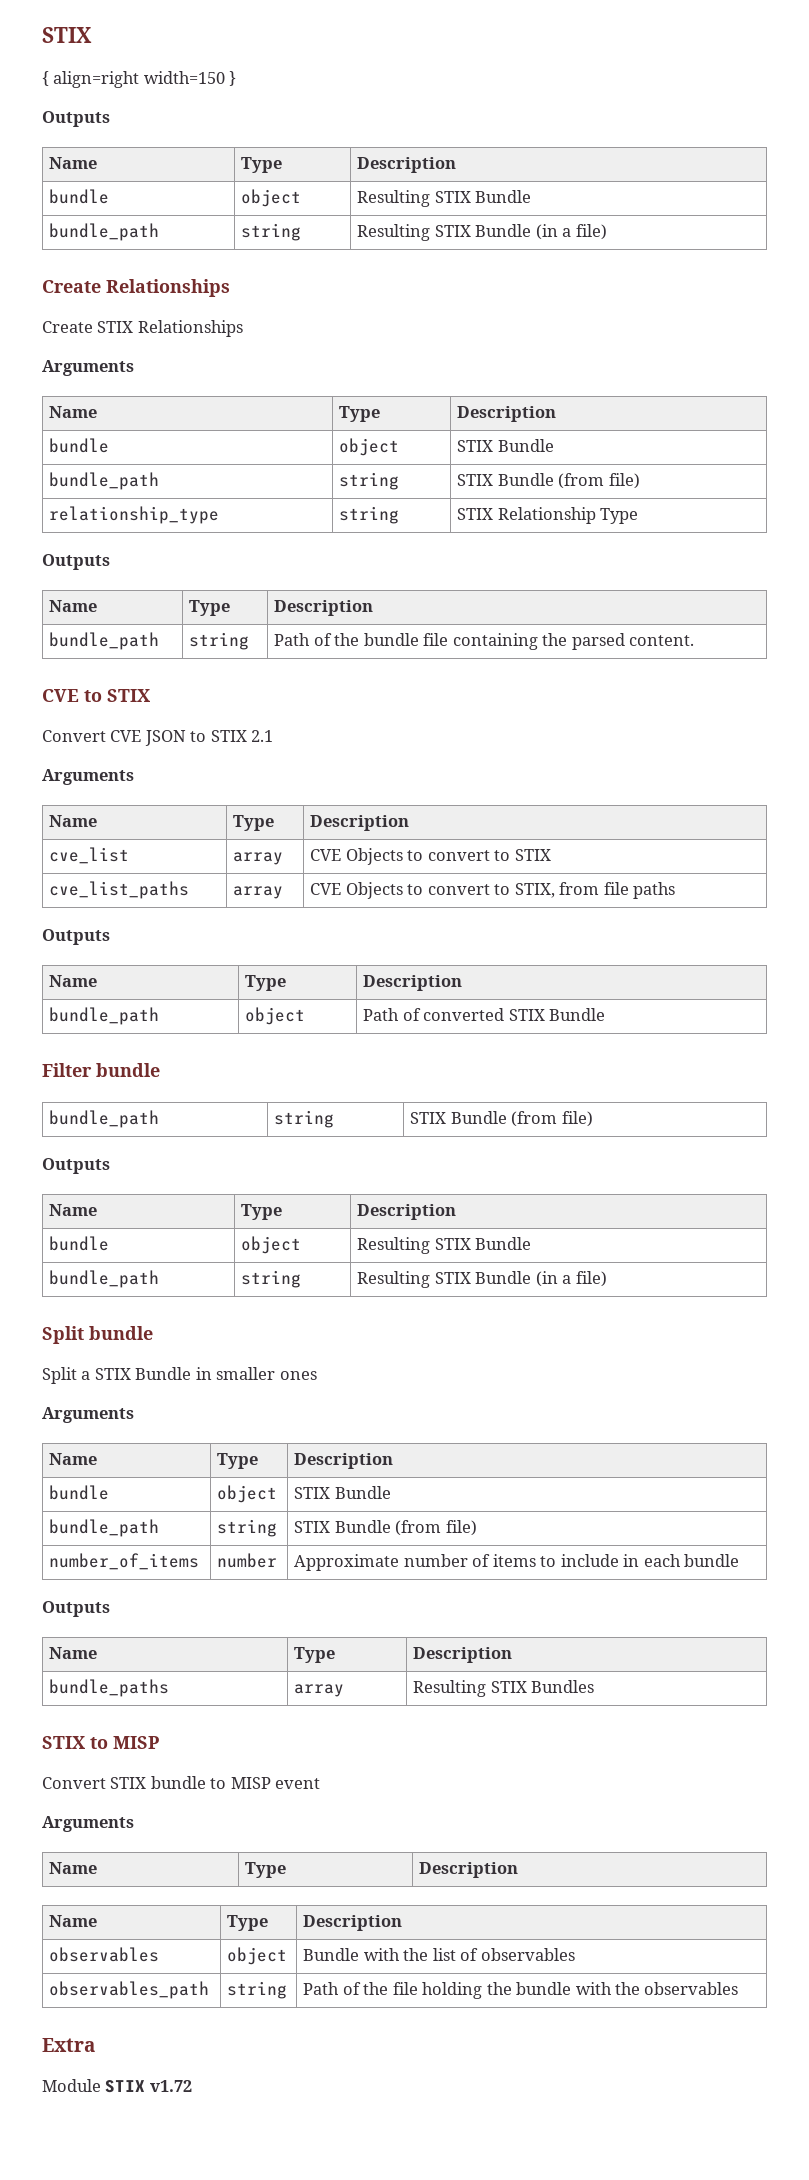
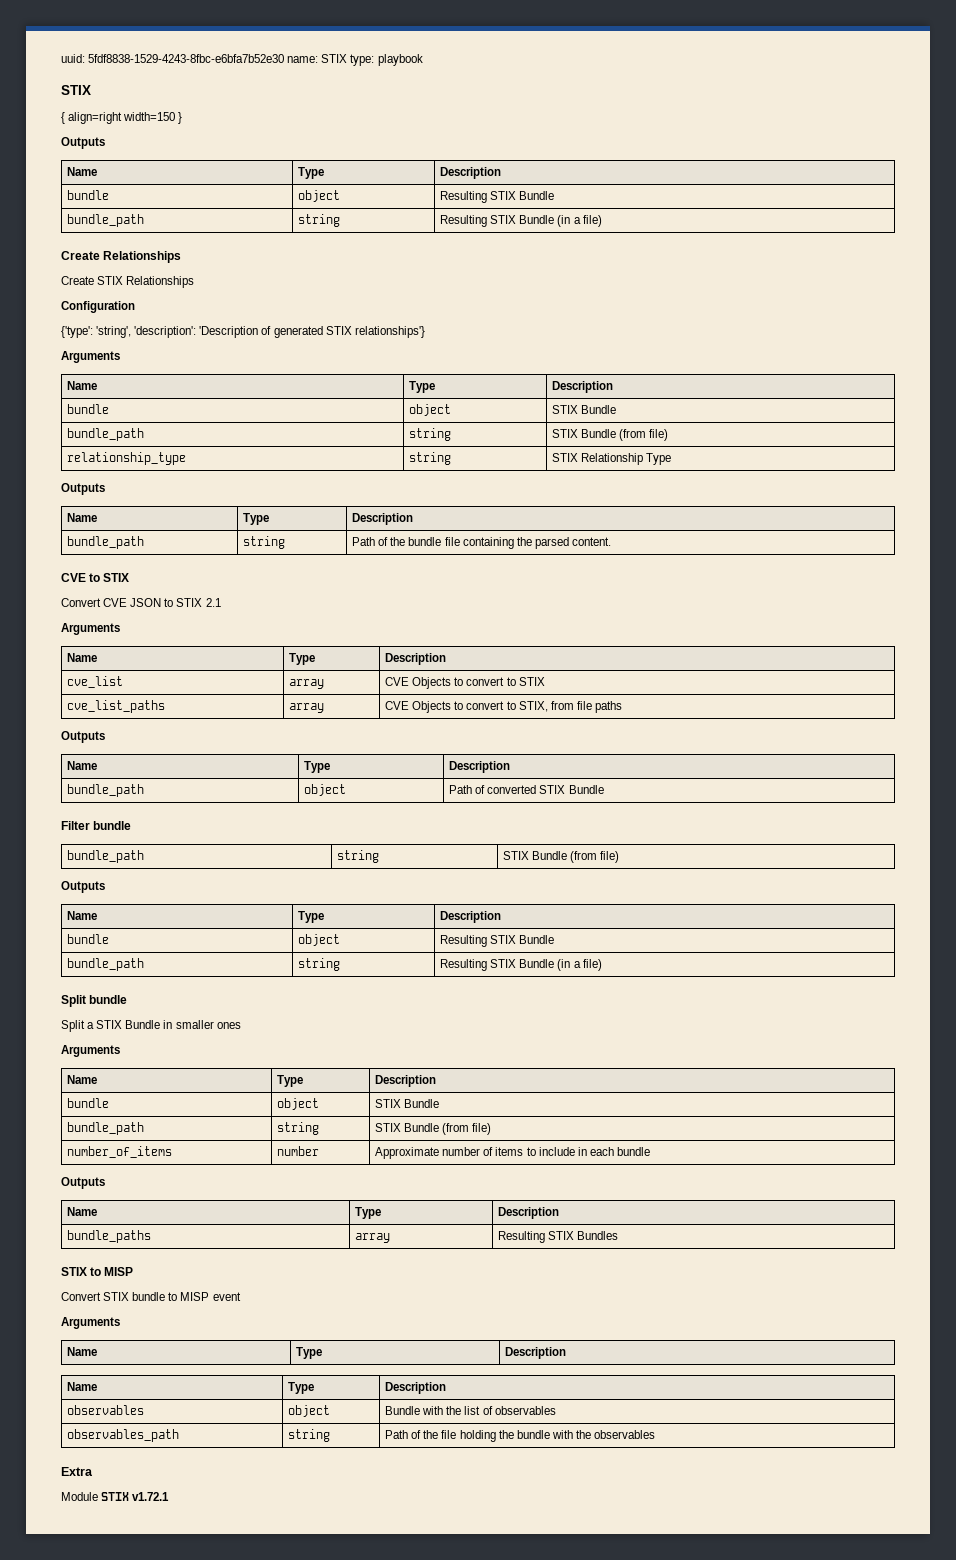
+ uuid: 5fdf8838-1529-4243-8fbc-e6bfa7b52e30 name: STIX type: playbook
+ Configuration
+ {'type': 'string', 'description': 'Description of generated STIX relationships'}
- Module STIX v1.72
+ Module STIX v1.72.1

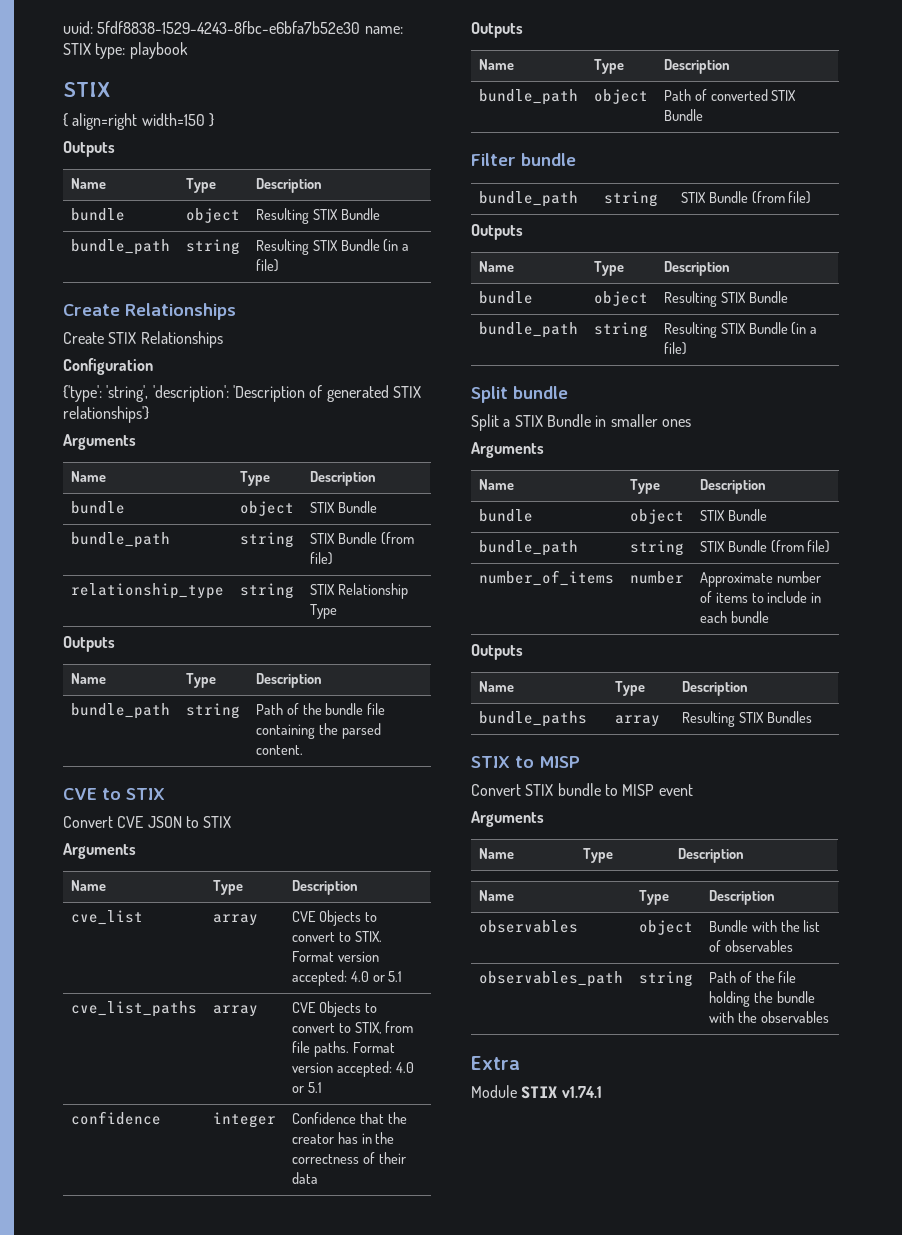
- Convert CVE JSON to STIX 2.1
+ Convert CVE JSON to STIX
- cve_list | array | CVE Objects to convert to STIX
+ cve_list | array | CVE Objects to convert to STIX. Format version accepted: 4.0 or 5.1
- cve_list_paths | array | CVE Objects to convert to STIX, from file paths
+ cve_list_paths | array | CVE Objects to convert to STIX, from file paths. Format version accepted: 4.0 or 5.1
+ confidence | integer | Confidence that the creator has in the correctness of their data
- Module STIX v1.72.1
+ Module STIX v1.74.1

